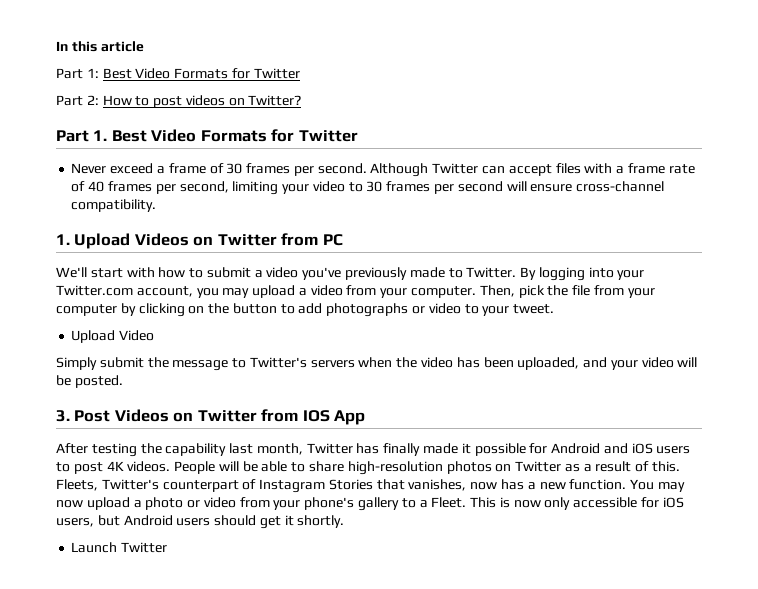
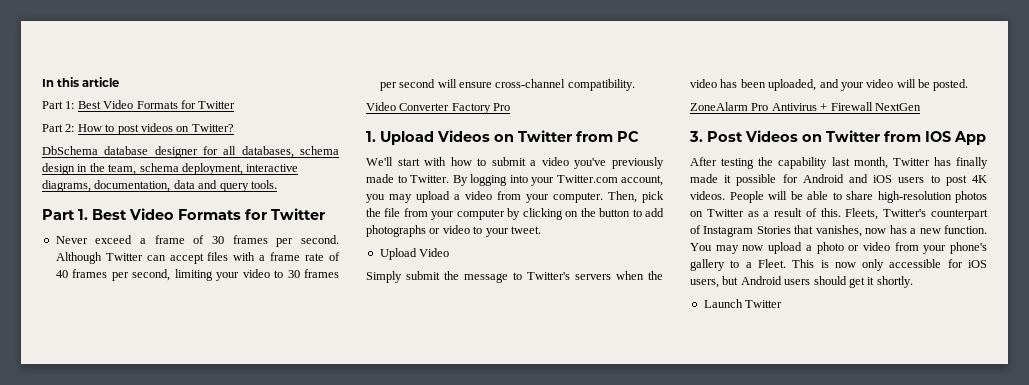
+ DbSchema database designer for all databases, schema design in the team, schema deployment, interactive diagrams, documentation, data and query tools.
+ Video Converter Factory Pro
+ ZoneAlarm Pro Antivirus + Firewall NextGen

